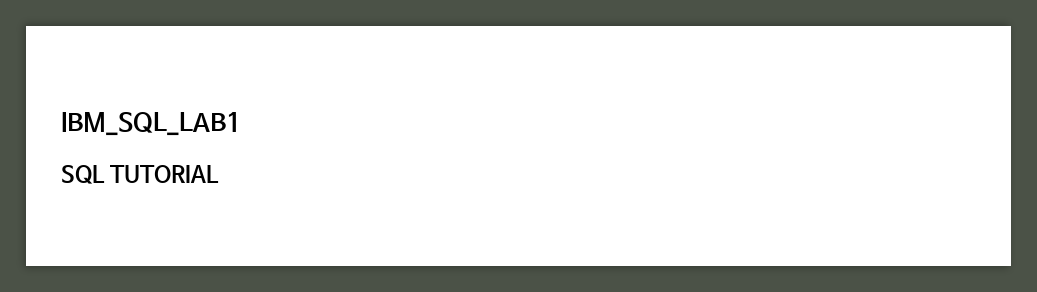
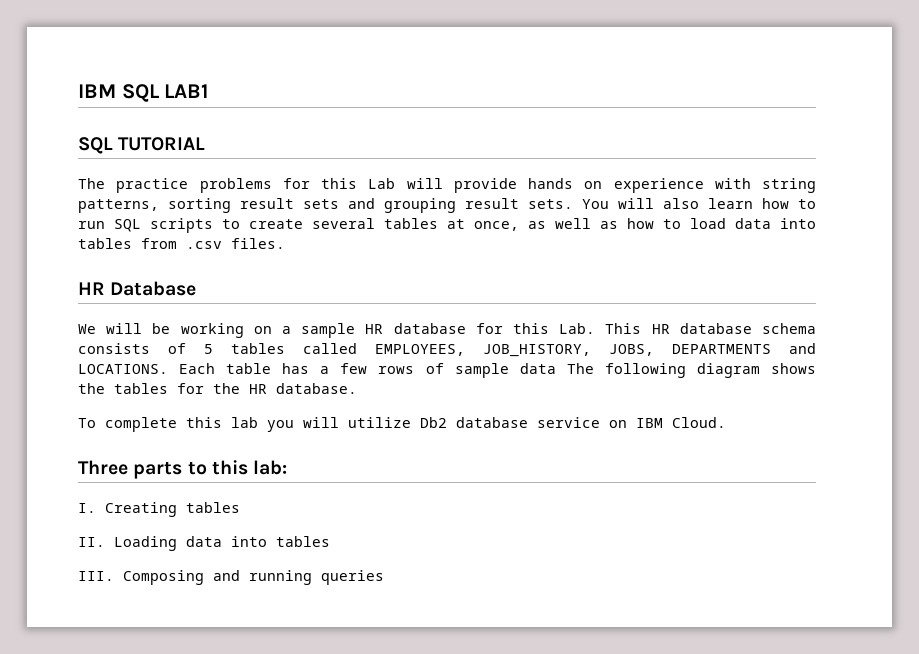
- IBM_SQL_LAB1
+ IBM SQL LAB1
+ The practice problems for this Lab will provide hands on experience with string patterns, sorting result sets and grouping result sets. You will also learn how to run SQL scripts to create several tables at once, as well as how to load data into tables from .csv files.
+ HR Database
+ We will be working on a sample HR database for this Lab. This HR database schema consists of 5 tables called EMPLOYEES, JOB_HISTORY, JOBS, DEPARTMENTS and LOCATIONS. Each table has a few rows of sample data The following diagram shows the tables for the HR database.
+ To complete this lab you will utilize Db2 database service on IBM Cloud.
+ Three parts to this lab:
+ I. Creating tables
+ II. Loading data into tables
+ III. Composing and running queries

